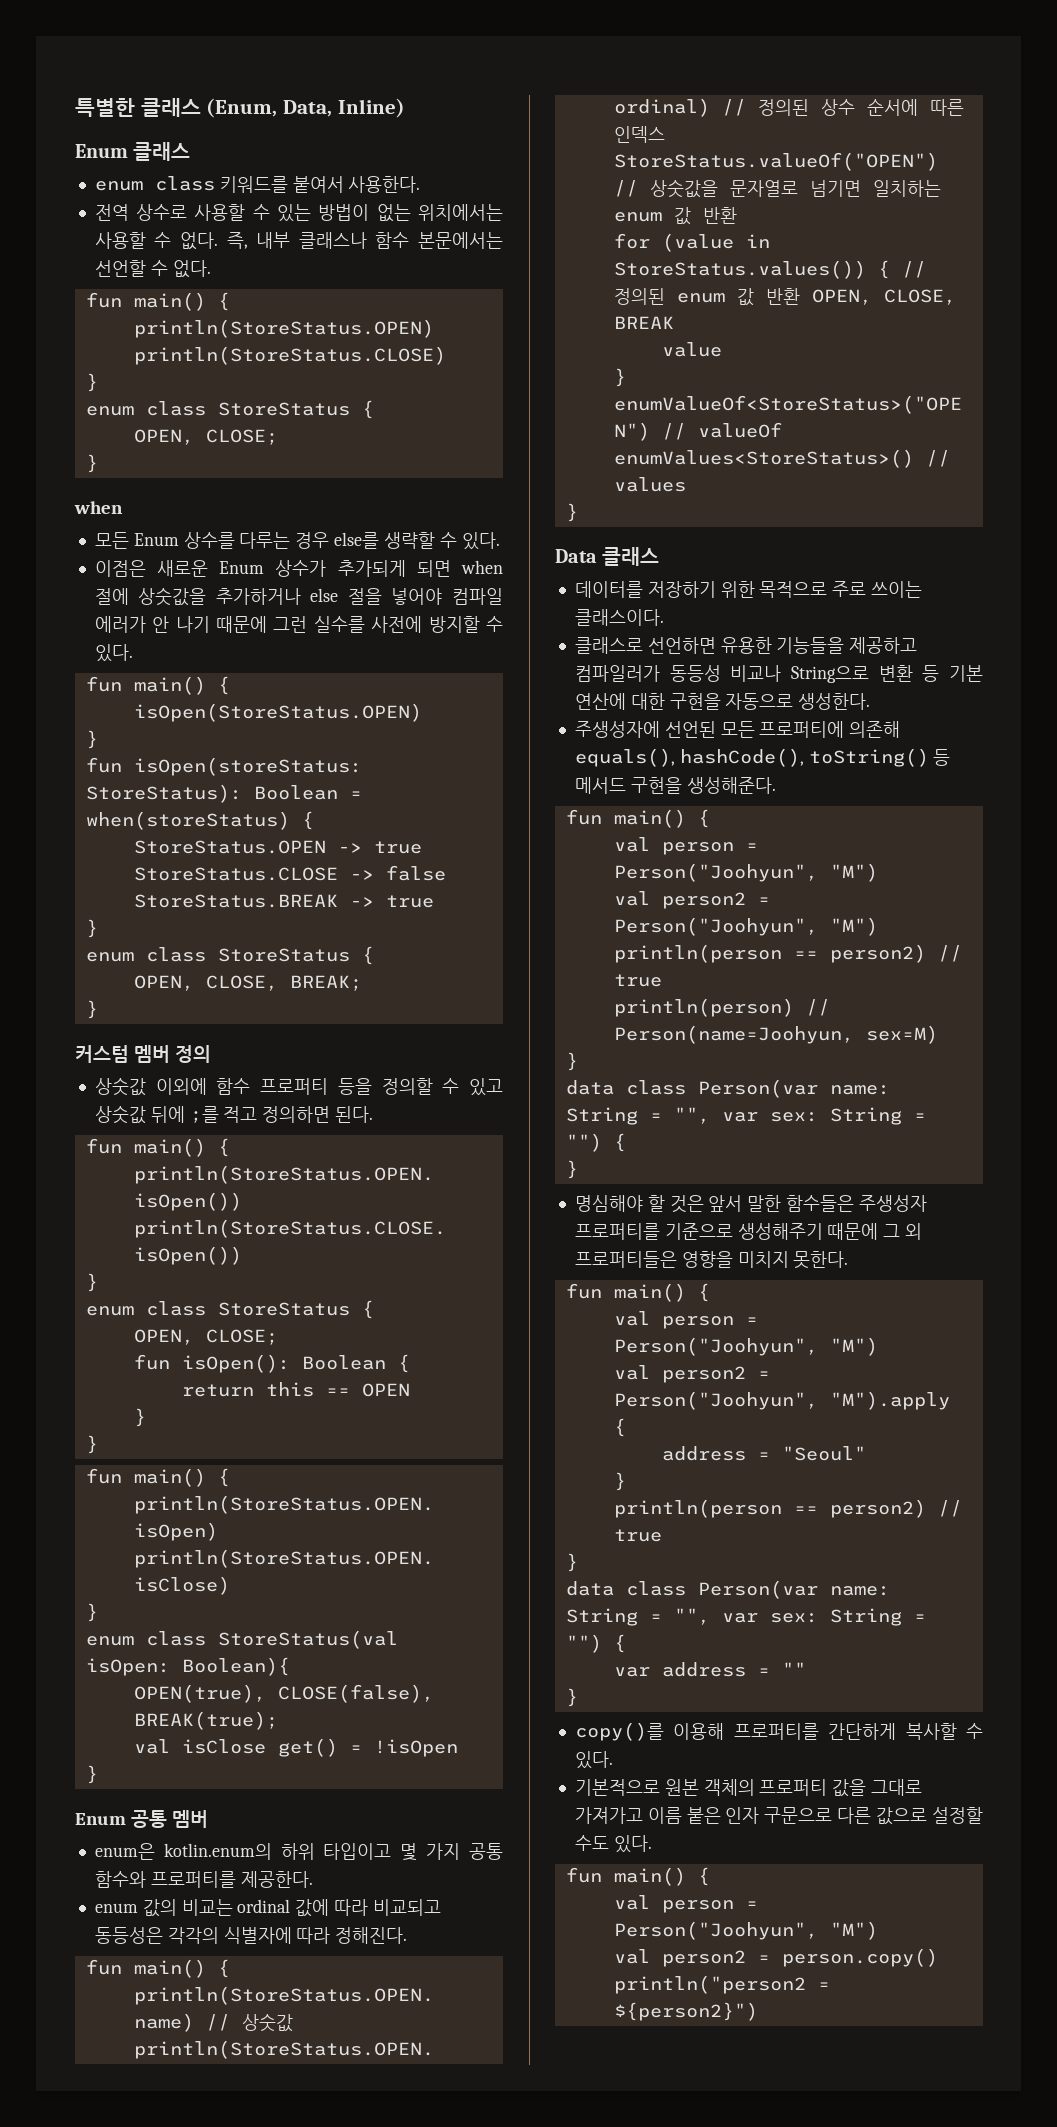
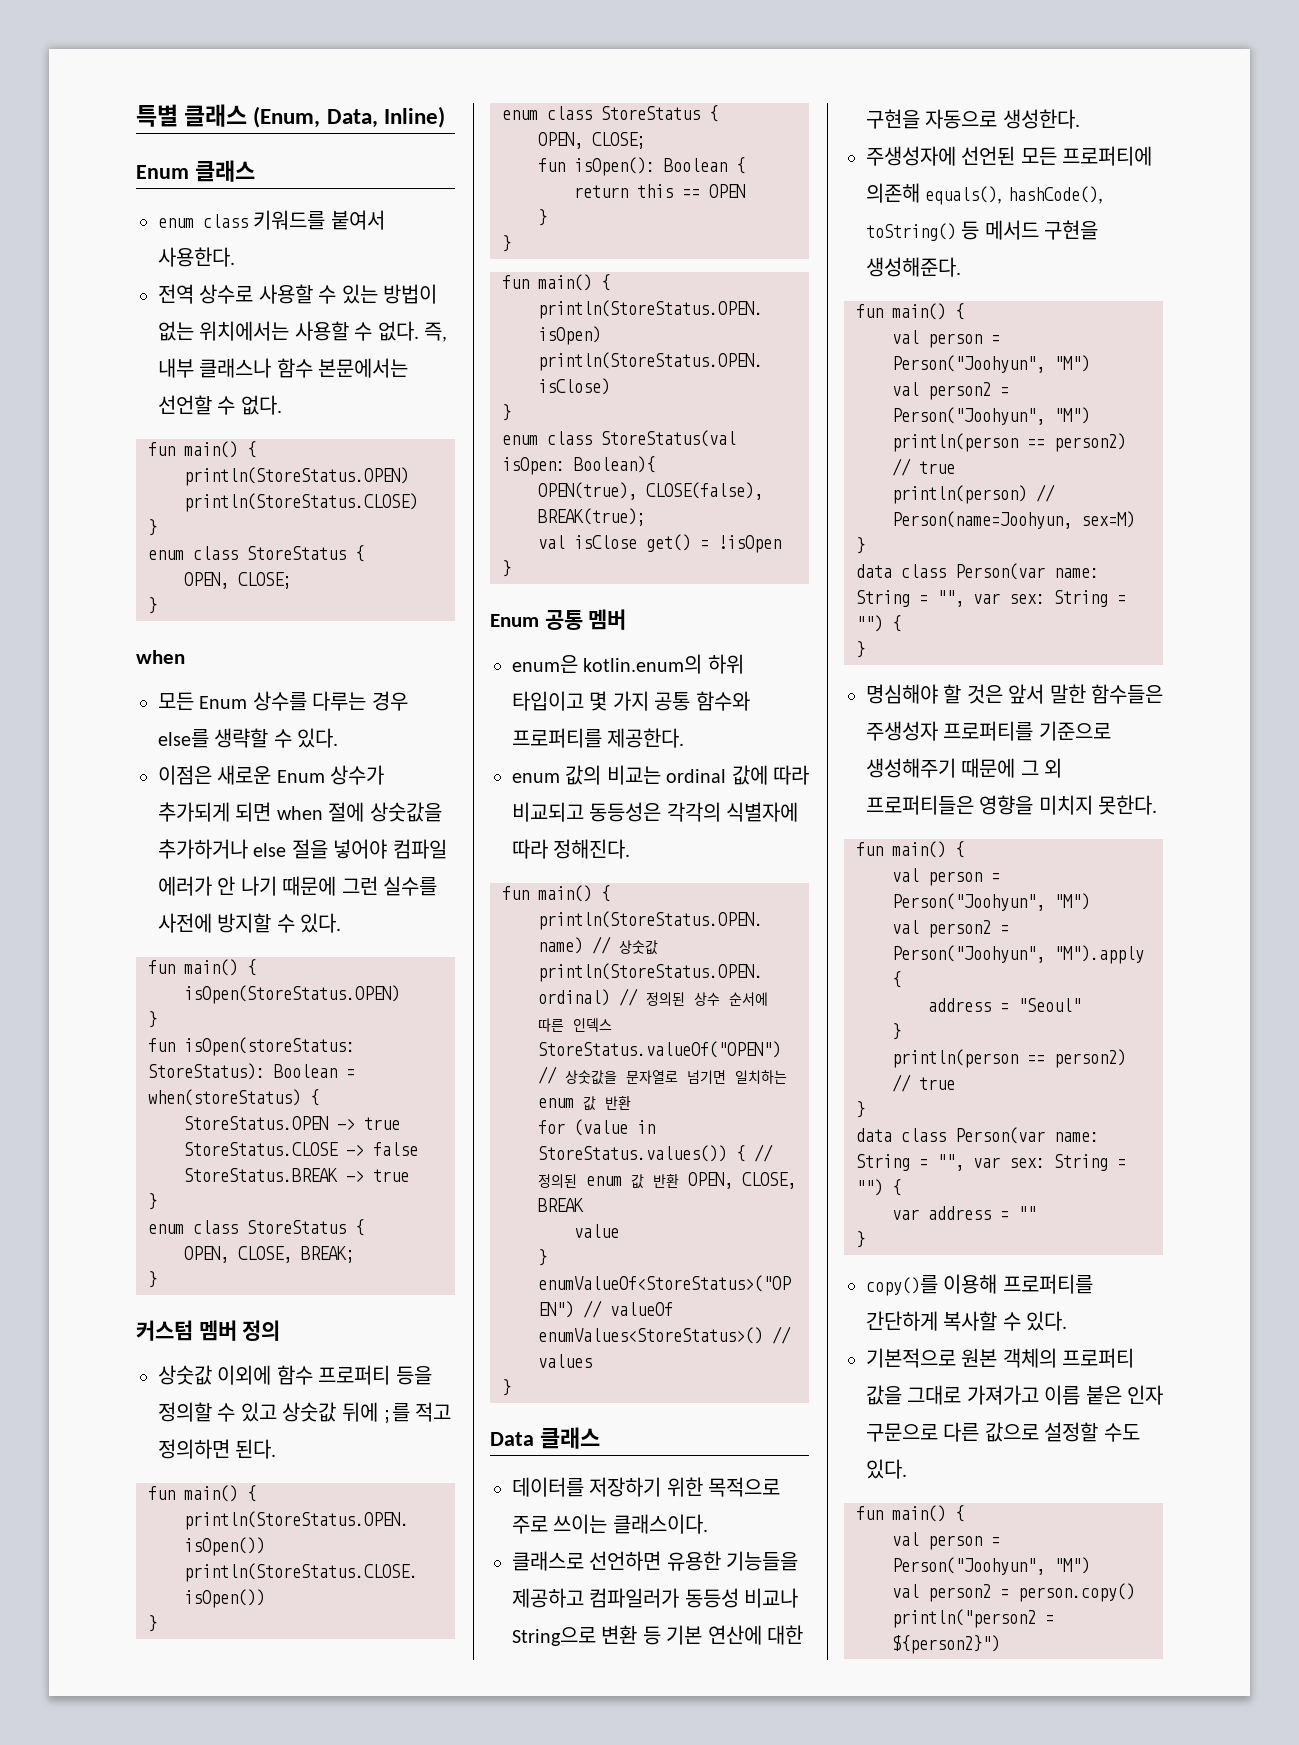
- 특별한 클래스 (Enum, Data, Inline)
+ 특별 클래스 (Enum, Data, Inline)

